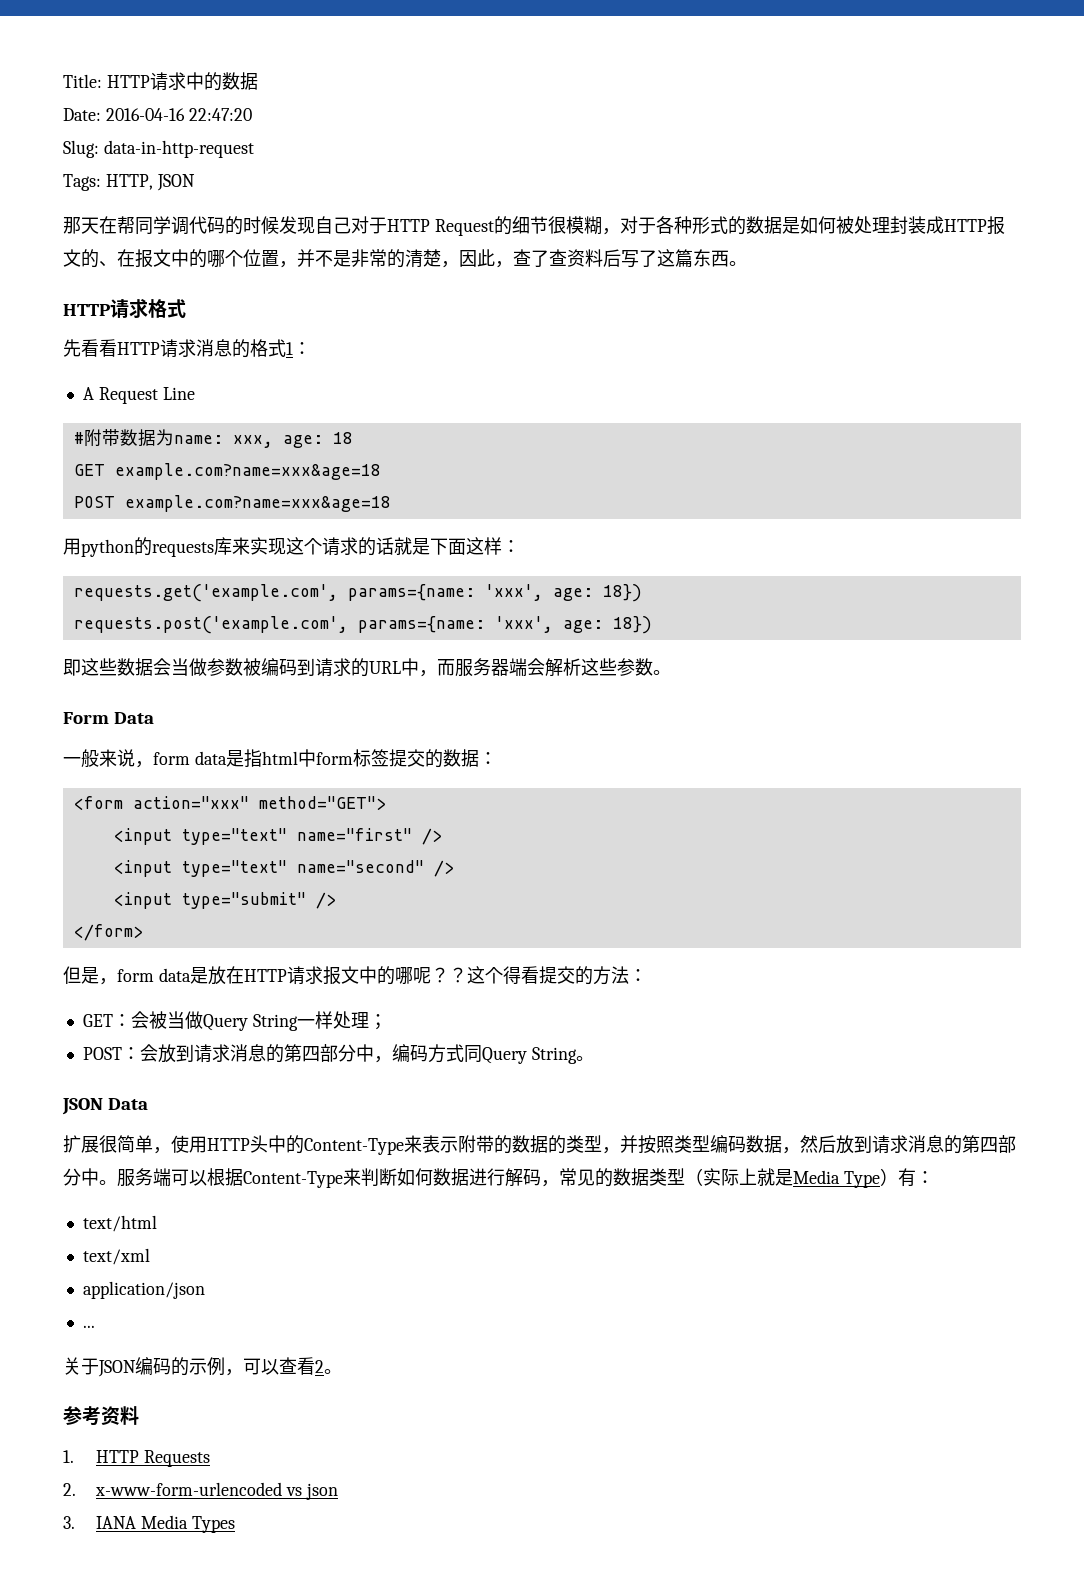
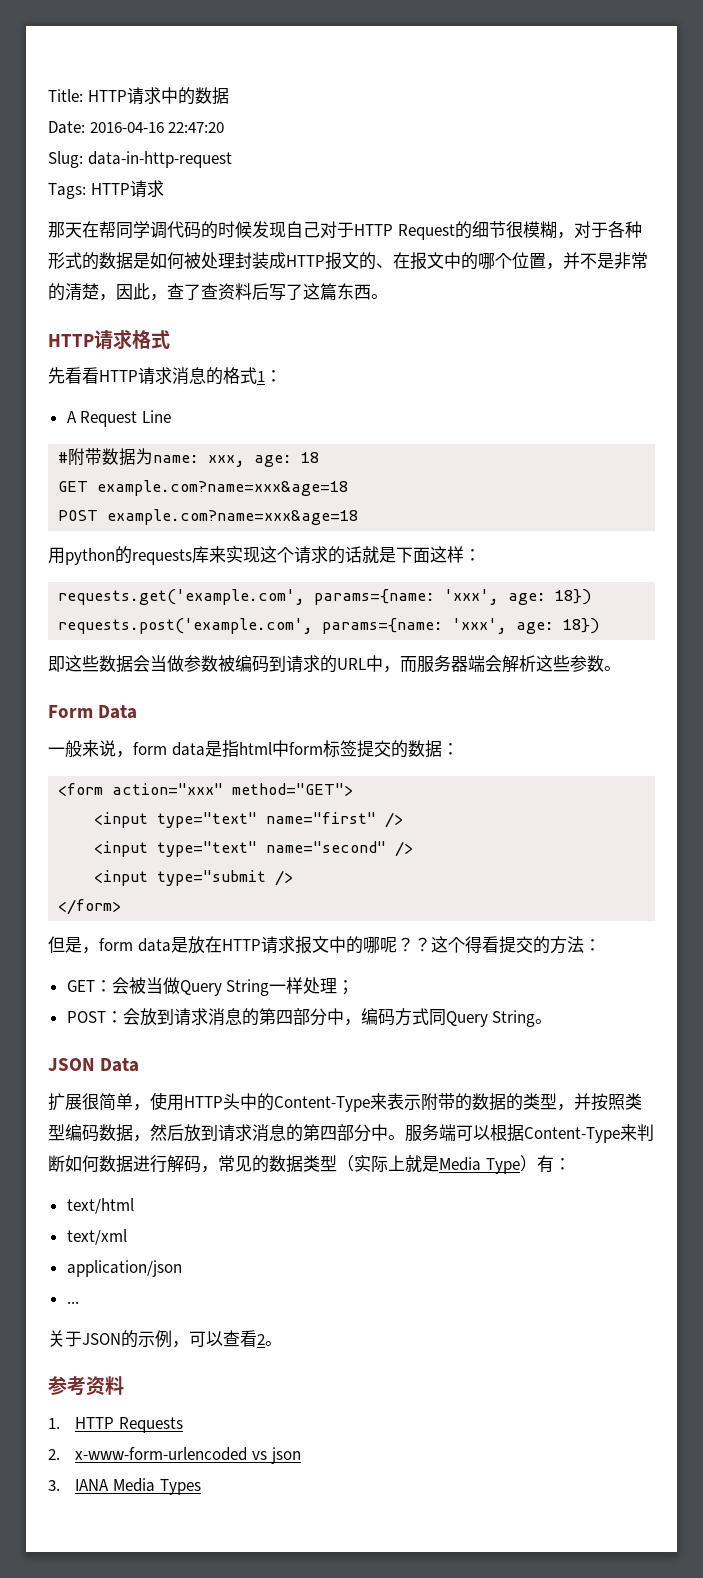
- Tags: HTTP, JSON
+ Tags: HTTP请求
- <input type="submit" />
+ <input type="submit />
- 关于JSON编码的示例，可以查看2。
+ 关于JSON的示例，可以查看2。

